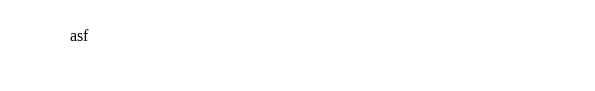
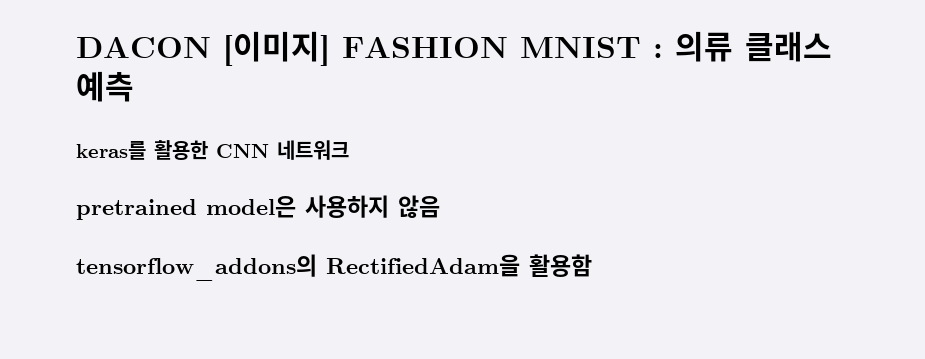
- asf
+ DACON [이미지] FASHION MNIST : 의류 클래스 예측
+ keras를 활용한 CNN 네트워크
+ pretrained model은 사용하지 않음
+ tensorflow_addons의 RectifiedAdam을 활용함

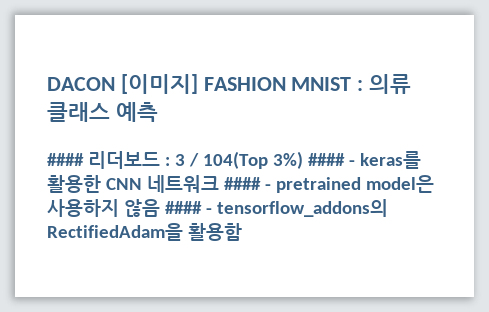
- keras를 활용한 CNN 네트워크
- pretrained model은 사용하지 않음
- tensorflow_addons의 RectifiedAdam을 활용함
+ #### 리더보드 : 3 / 104(Top 3%) #### - keras를 활용한 CNN 네트워크 #### - pretrained model은 사용하지 않음 #### - tensorflow_addons의 RectifiedAdam을 활용함

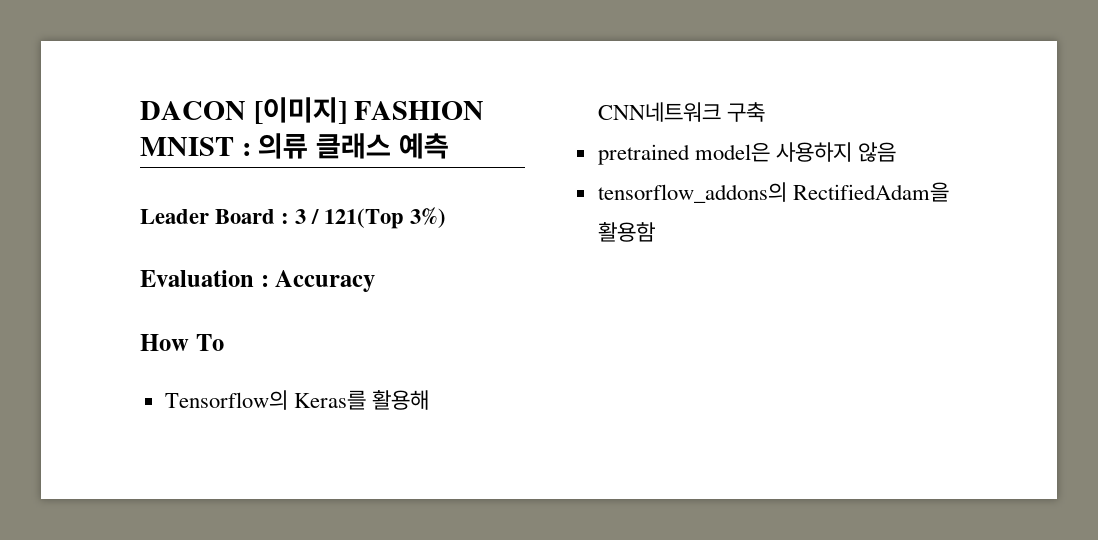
- #### 리더보드 : 3 / 104(Top 3%) #### - keras를 활용한 CNN 네트워크 #### - pretrained model은 사용하지 않음 #### - tensorflow_addons의 RectifiedAdam을 활용함
+ Leader Board : 3 / 121(Top 3%)
+ Evaluation : Accuracy
+ How To
+ Tensorflow의 Keras를 활용해 CNN네트워크 구축
+ pretrained model은 사용하지 않음
+ tensorflow_addons의 RectifiedAdam을 활용함

